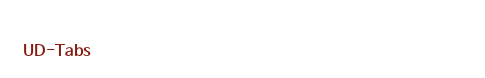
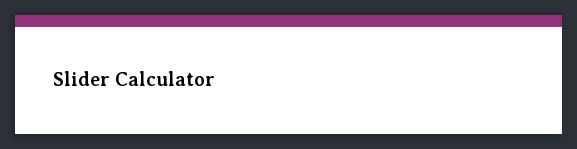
- UD-Tabs
+ Slider Calculator

